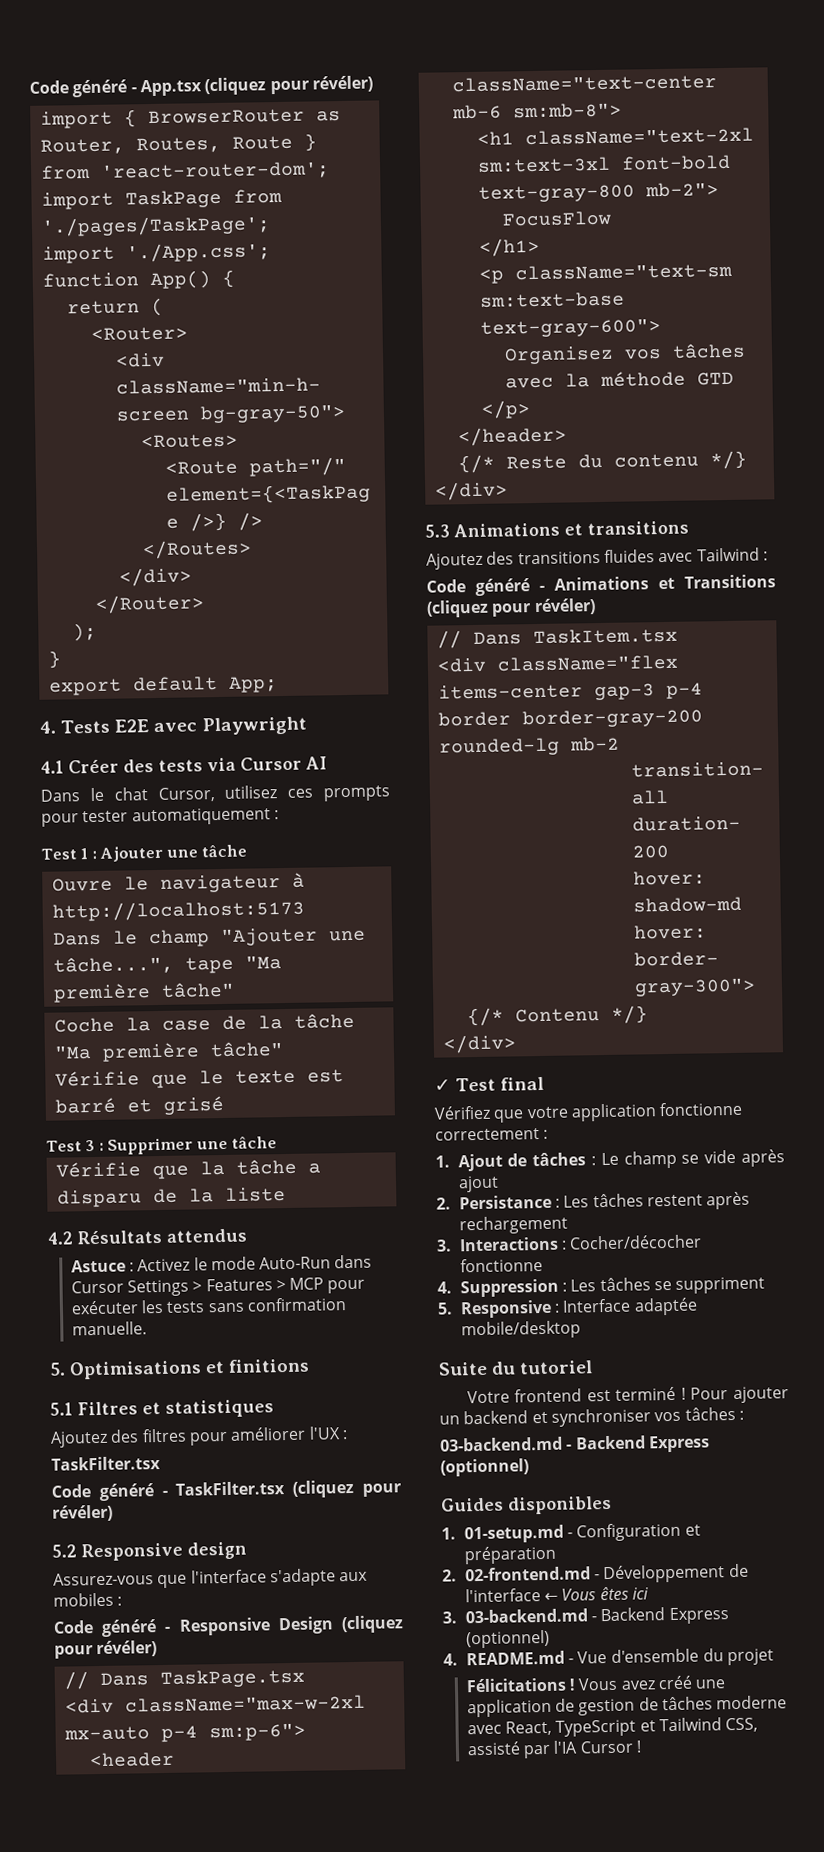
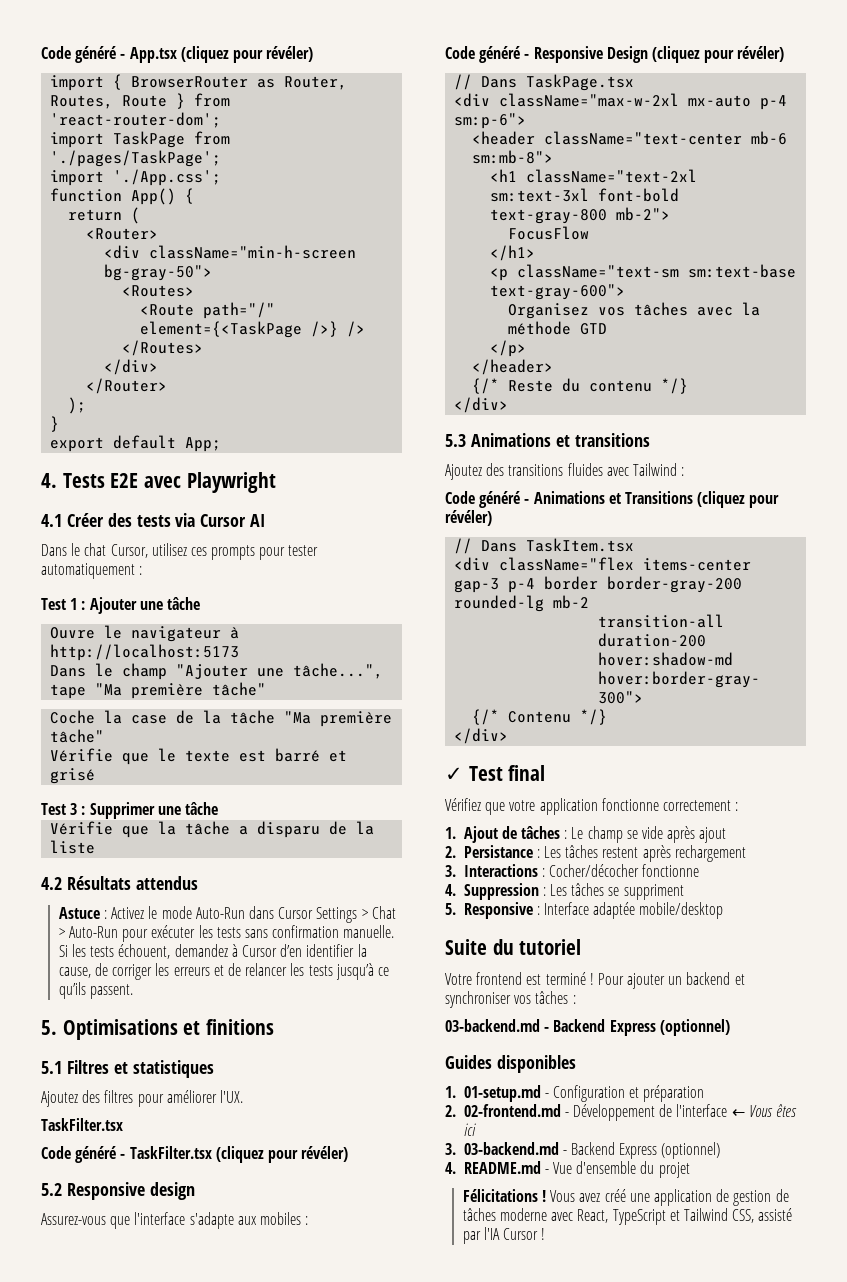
- Astuce : Activez le mode Auto-Run dans Cursor Settings > Features > MCP pour exécuter les tests sans confirmation manuelle.
+ Astuce : Activez le mode Auto-Run dans Cursor Settings > Chat > Auto-Run pour exécuter les tests sans confirmation manuelle. Si les tests échouent, demandez à Cursor d’en identifier la cause, de corriger les erreurs et de relancer les tests jusqu’à ce qu’ils passent.
- Ajoutez des filtres pour améliorer l'UX :
+ Ajoutez des filtres pour améliorer l'UX.

